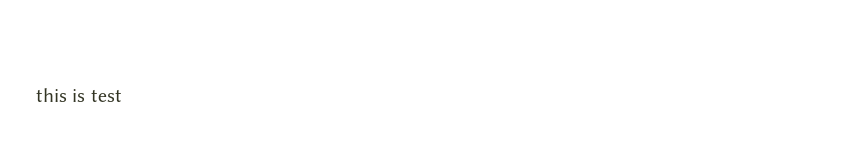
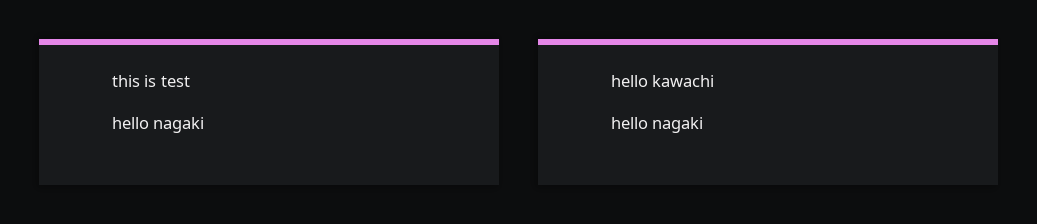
  this is test
+ hello nagaki
+ hello kawachi
+ hello nagaki

